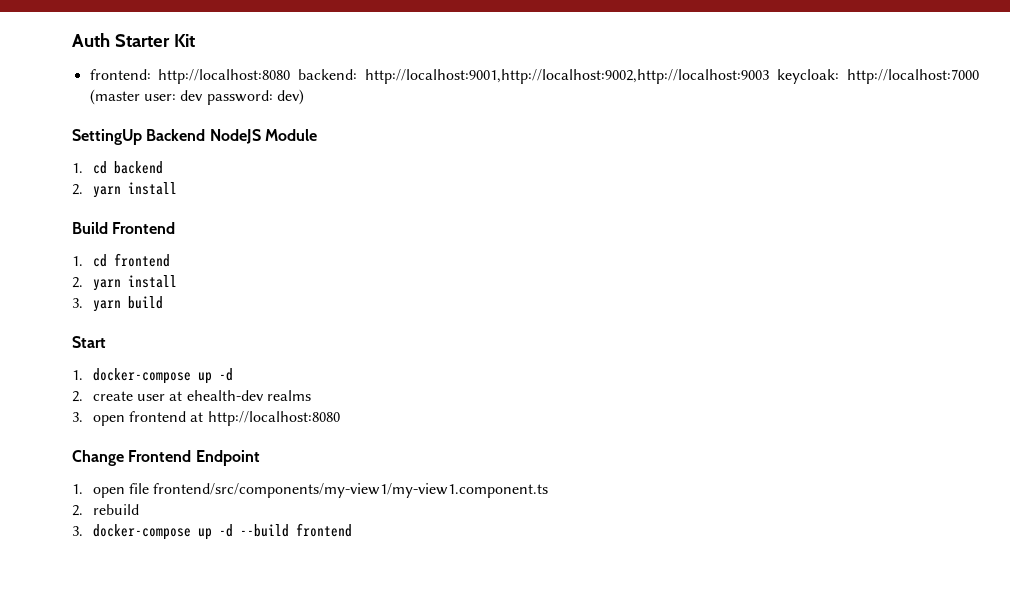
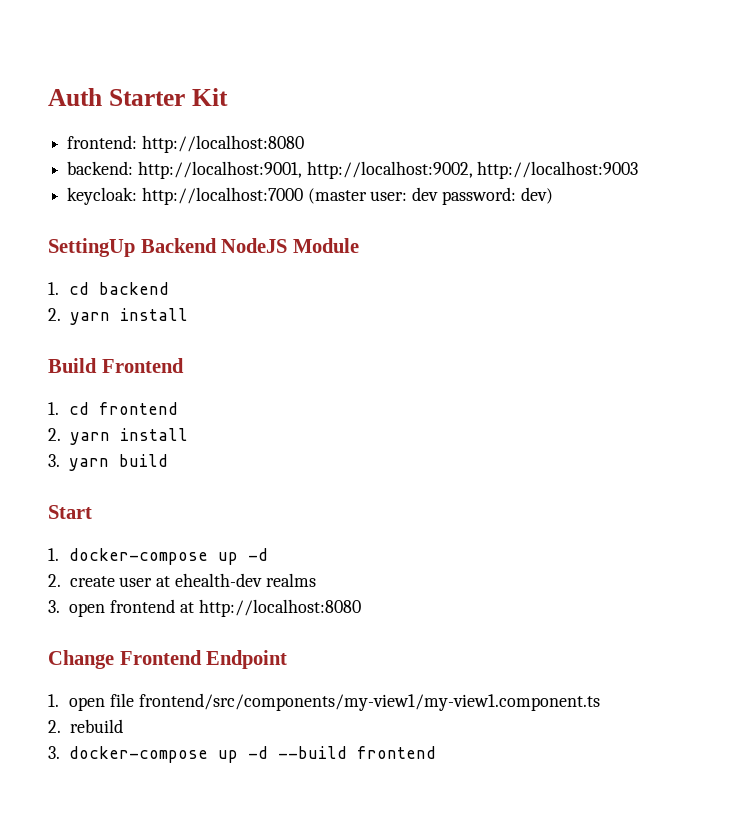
- frontend: http://localhost:8080 backend: http://localhost:9001,http://localhost:9002,http://localhost:9003 keycloak: http://localhost:7000 (master user: dev password: dev)
+ frontend: http://localhost:8080
+ backend: http://localhost:9001, http://localhost:9002, http://localhost:9003
+ keycloak: http://localhost:7000 (master user: dev password: dev)

